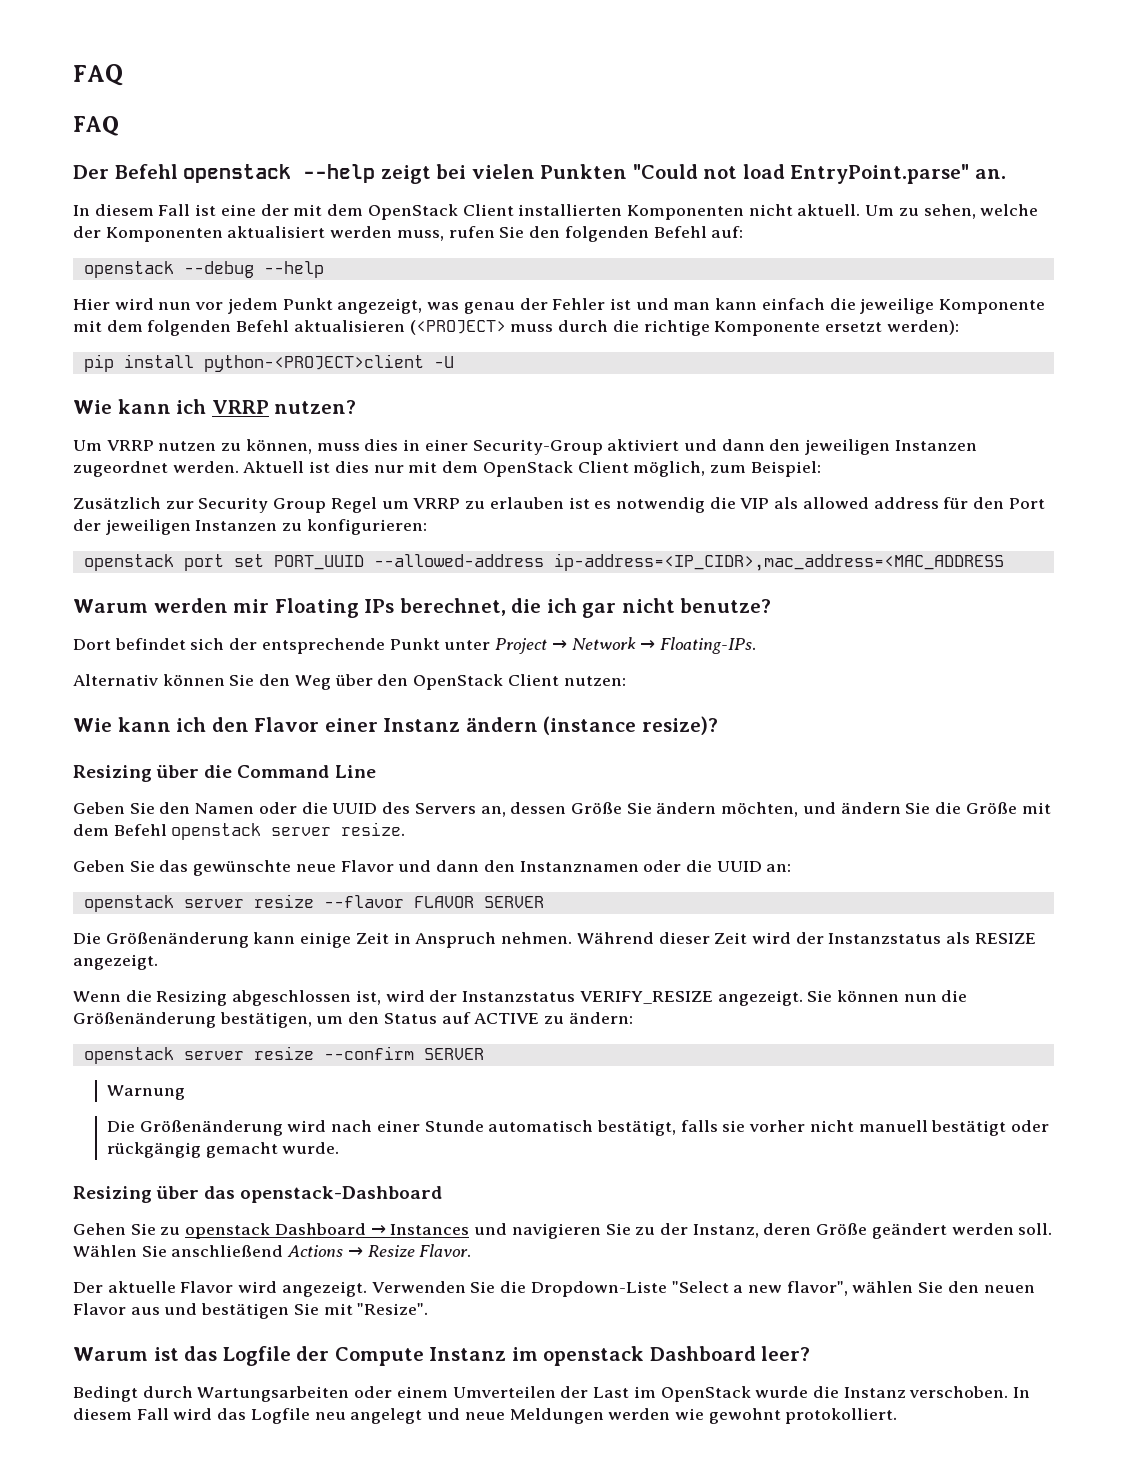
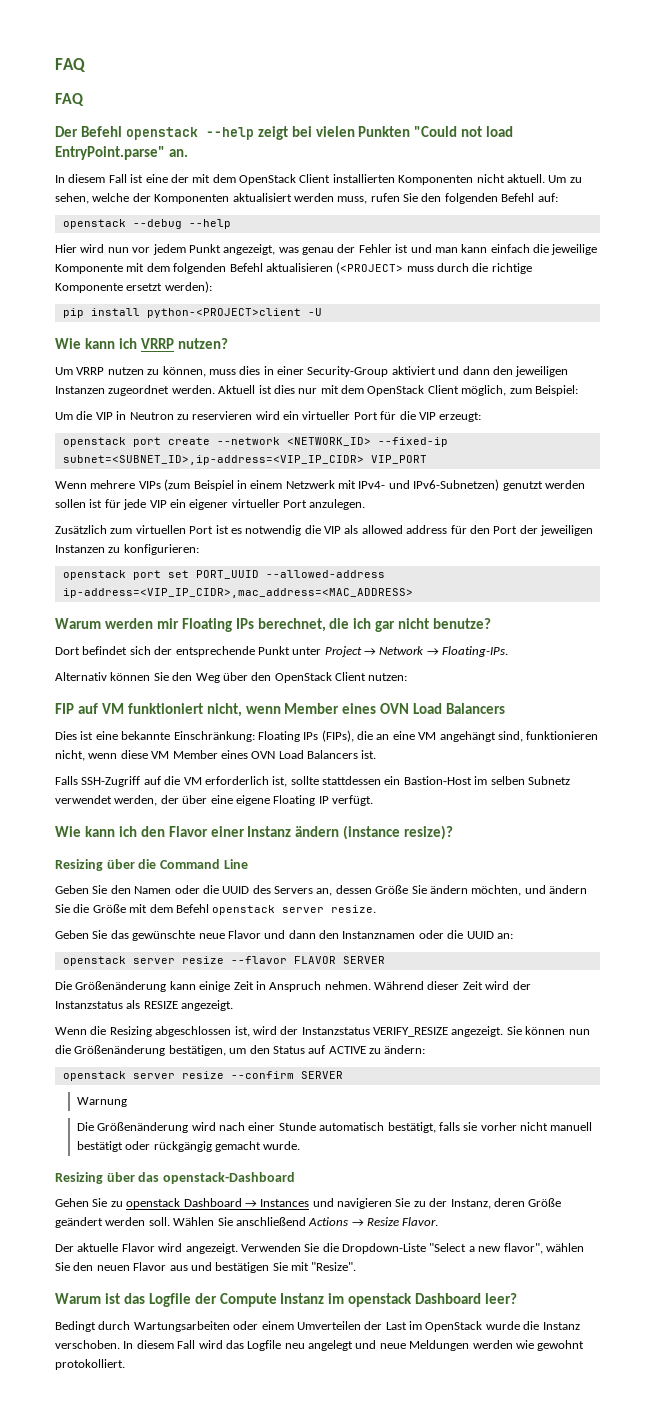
- Zusätzlich zur Security Group Regel um VRRP zu erlauben ist es notwendig die VIP als allowed address für den Port der jeweiligen Instanzen zu konfigurieren:
+ Um die VIP in Neutron zu reservieren wird ein virtueller Port für die VIP erzeugt:
+ openstack port create --network <NETWORK_ID> --fixed-ip subnet=<SUBNET_ID>,ip-address=<VIP_IP_CIDR> VIP_PORT
+ Wenn mehrere VIPs (zum Beispiel in einem Netzwerk mit IPv4- und IPv6-Subnetzen) genutzt werden sollen ist für jede VIP ein eigener virtueller Port anzulegen.
+ Zusätzlich zum virtuellen Port ist es notwendig die VIP als allowed address für den Port der jeweiligen Instanzen zu konfigurieren:
- openstack port set PORT_UUID --allowed-address ip-address=<IP_CIDR>,mac_address=<MAC_ADDRESS
+ openstack port set PORT_UUID --allowed-address ip-address=<VIP_IP_CIDR>,mac_address=<MAC_ADDRESS>
+ FIP auf VM funktioniert nicht, wenn Member eines OVN Load Balancers
+ Dies ist eine bekannte Einschränkung: Floating IPs (FIPs), die an eine VM angehängt sind, funktionieren nicht, wenn diese VM Member eines OVN Load Balancers ist.
+ Falls SSH-Zugriff auf die VM erforderlich ist, sollte stattdessen ein Bastion-Host im selben Subnetz verwendet werden, der über eine eigene Floating IP verfügt.

